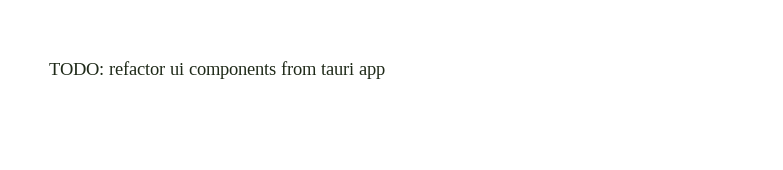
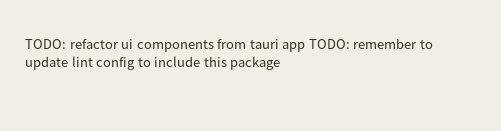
- TODO: refactor ui components from tauri app
+ TODO: refactor ui components from tauri app TODO: remember to update lint config to include this package

